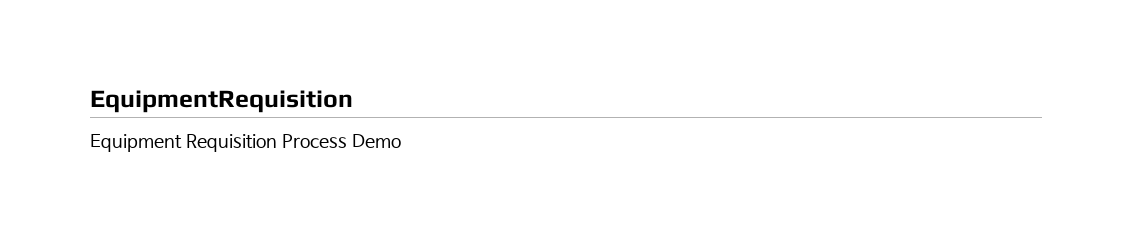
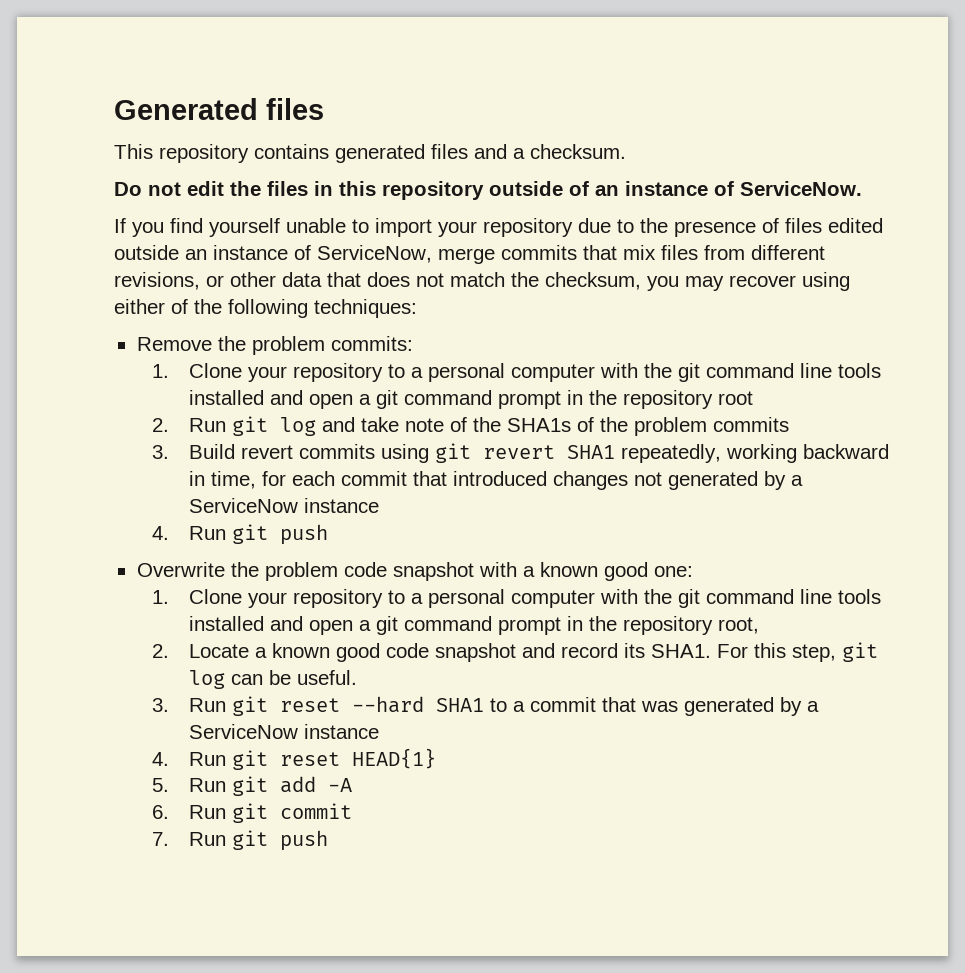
- EquipmentRequisition
- Equipment Requisition Process Demo
+ Generated files
+ This repository contains generated files and a checksum.
+ Do not edit the files in this repository outside of an instance of ServiceNow.
+ If you find yourself unable to import your repository due to the presence of files edited outside an instance of ServiceNow, merge commits that mix files from different revisions, or other data that does not match the checksum, you may recover using either of the following techniques:
+ Remove the problem commits:
+ 1. Clone your repository to a personal computer with the git command line tools installed and open a git command prompt in the repository root
+ 2. Run git log and take note of the SHA1s of the problem commits
+ 3. Build revert commits using git revert SHA1 repeatedly, working backward in time, for each commit that introduced changes not generated by a ServiceNow instance
+ 4. Run git push
+ Overwrite the problem code snapshot with a known good one:
+ 1. Clone your repository to a personal computer with the git command line tools installed and open a git command prompt in the repository root,
+ 2. Locate a known good code snapshot and record its SHA1. For this step, git log can be useful.
+ 3. Run git reset --hard SHA1 to a commit that was generated by a ServiceNow instance
+ 4. Run git reset HEAD{1}
+ 5. Run git add -A
+ 6. Run git commit
+ 7. Run git push

